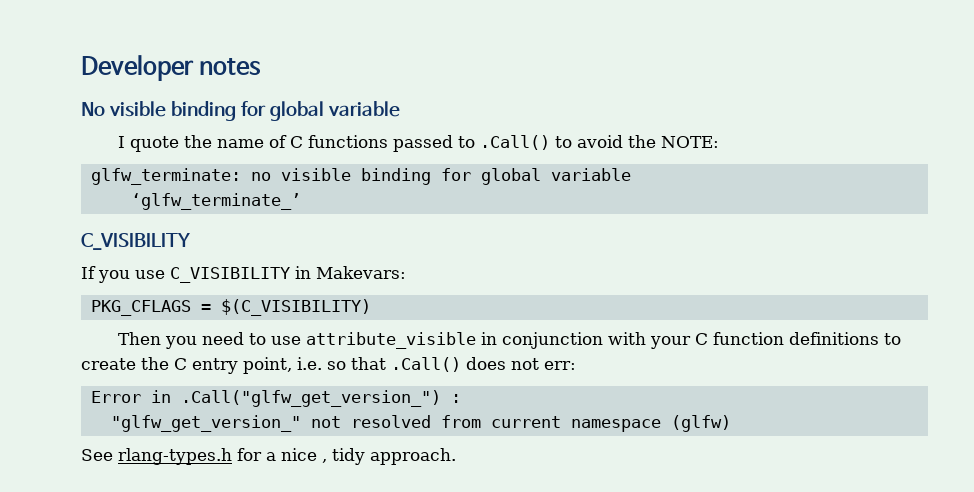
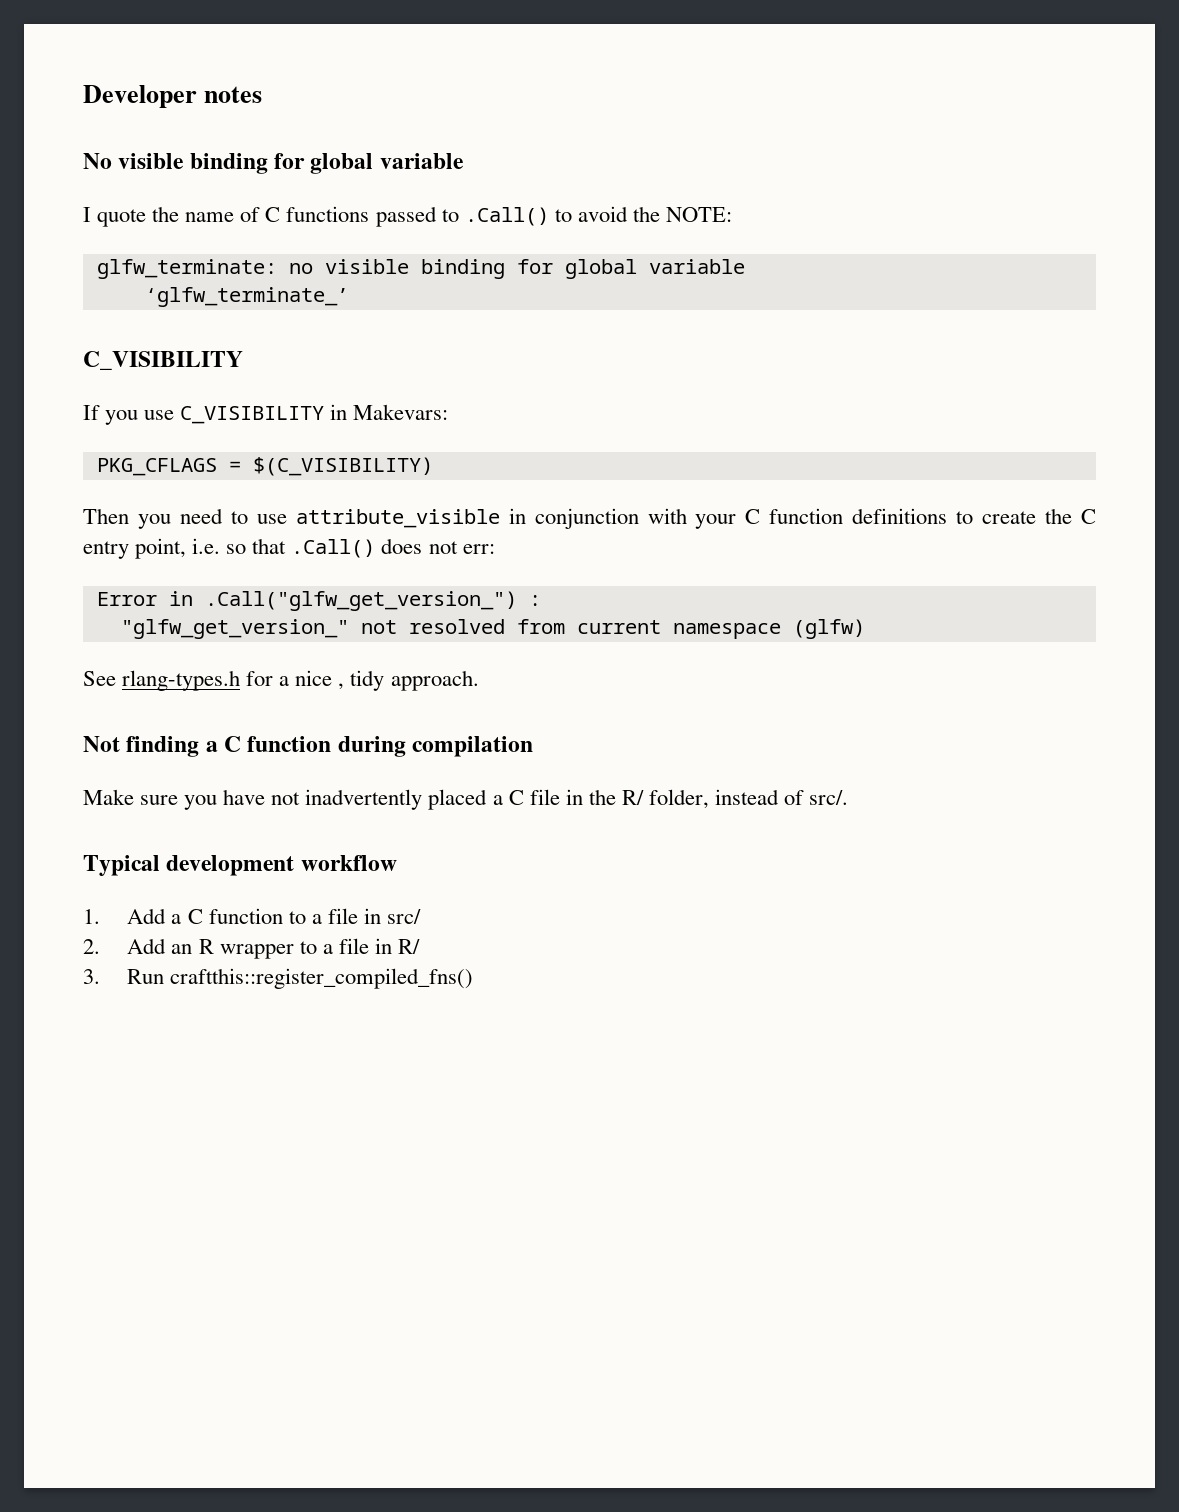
+ Not finding a C function during compilation
+ Make sure you have not inadvertently placed a C file in the R/ folder, instead of src/.
+ Typical development workflow
+ 1. Add a C function to a file in src/
+ 2. Add an R wrapper to a file in R/
+ 3. Run craftthis::register_compiled_fns()

